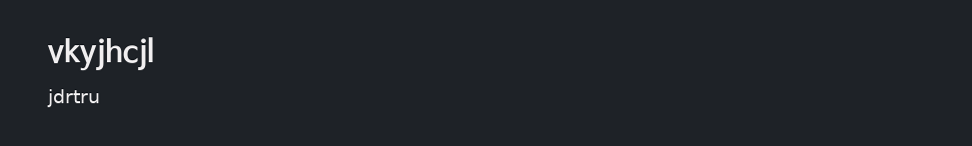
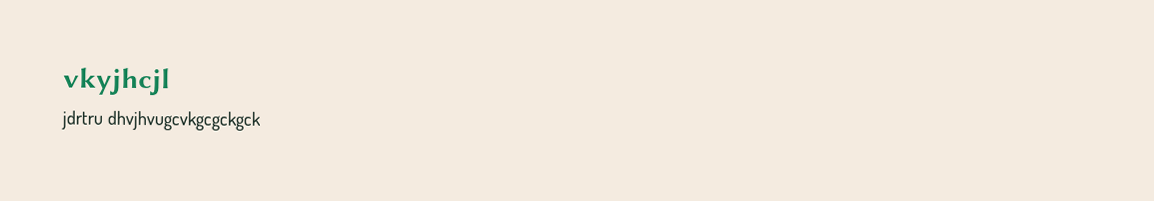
- jdrtru
+ jdrtru dhvjhvugcvkgcgckgck

